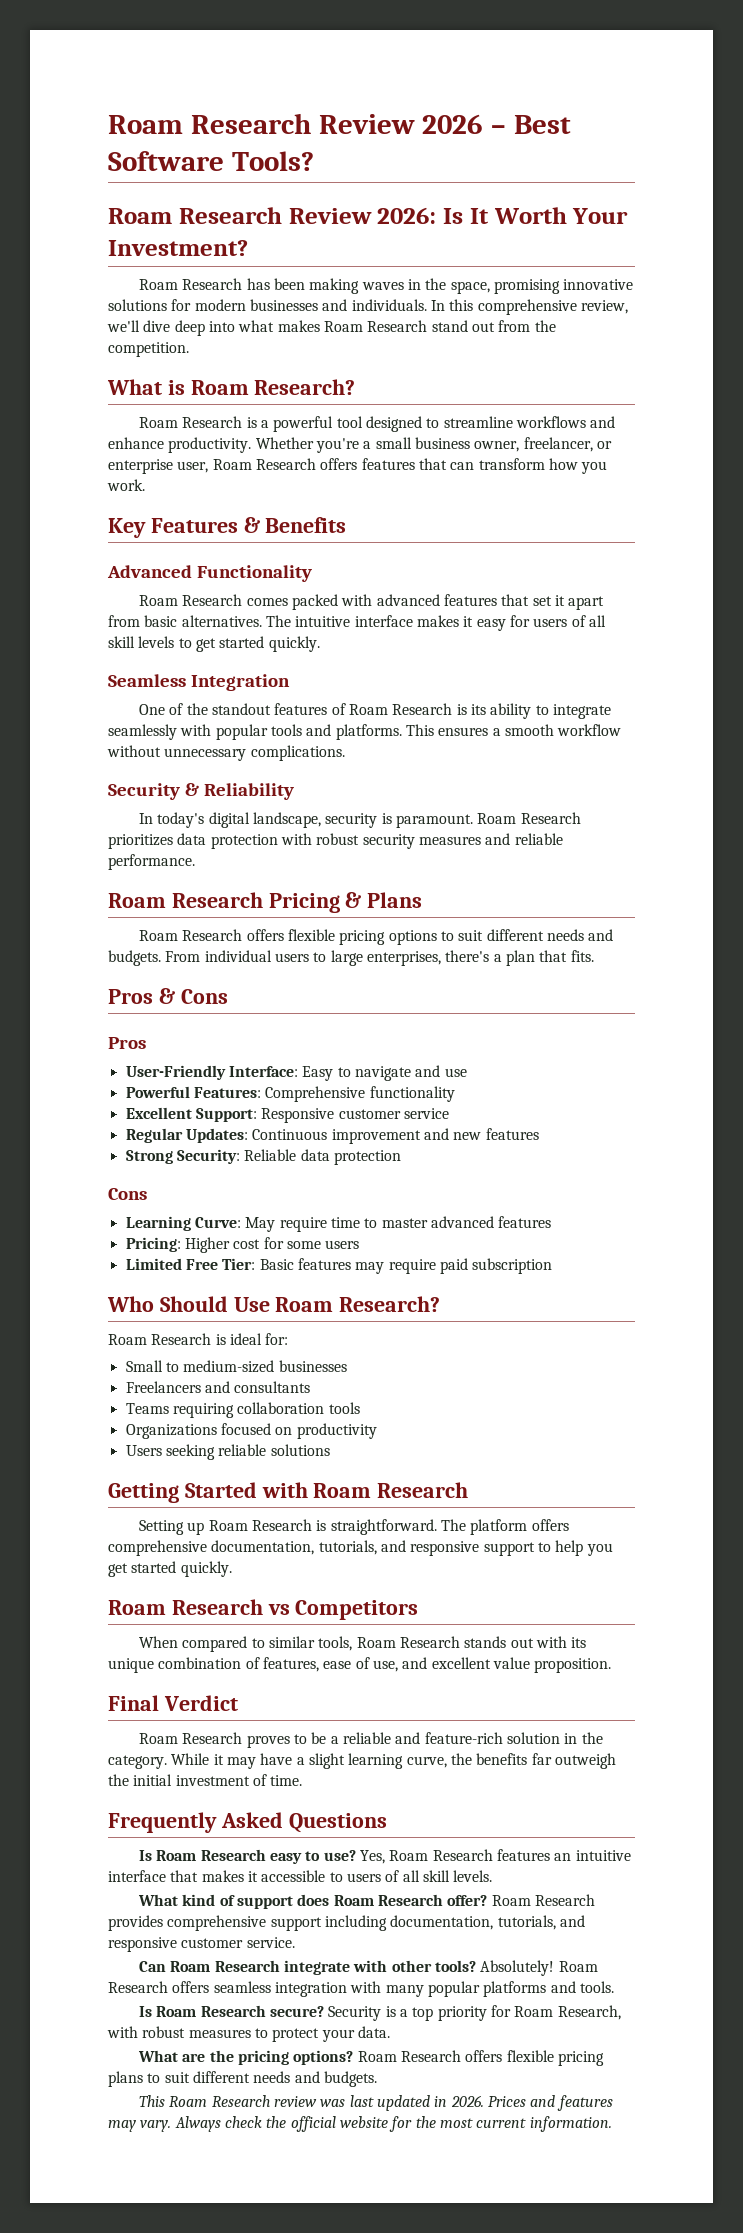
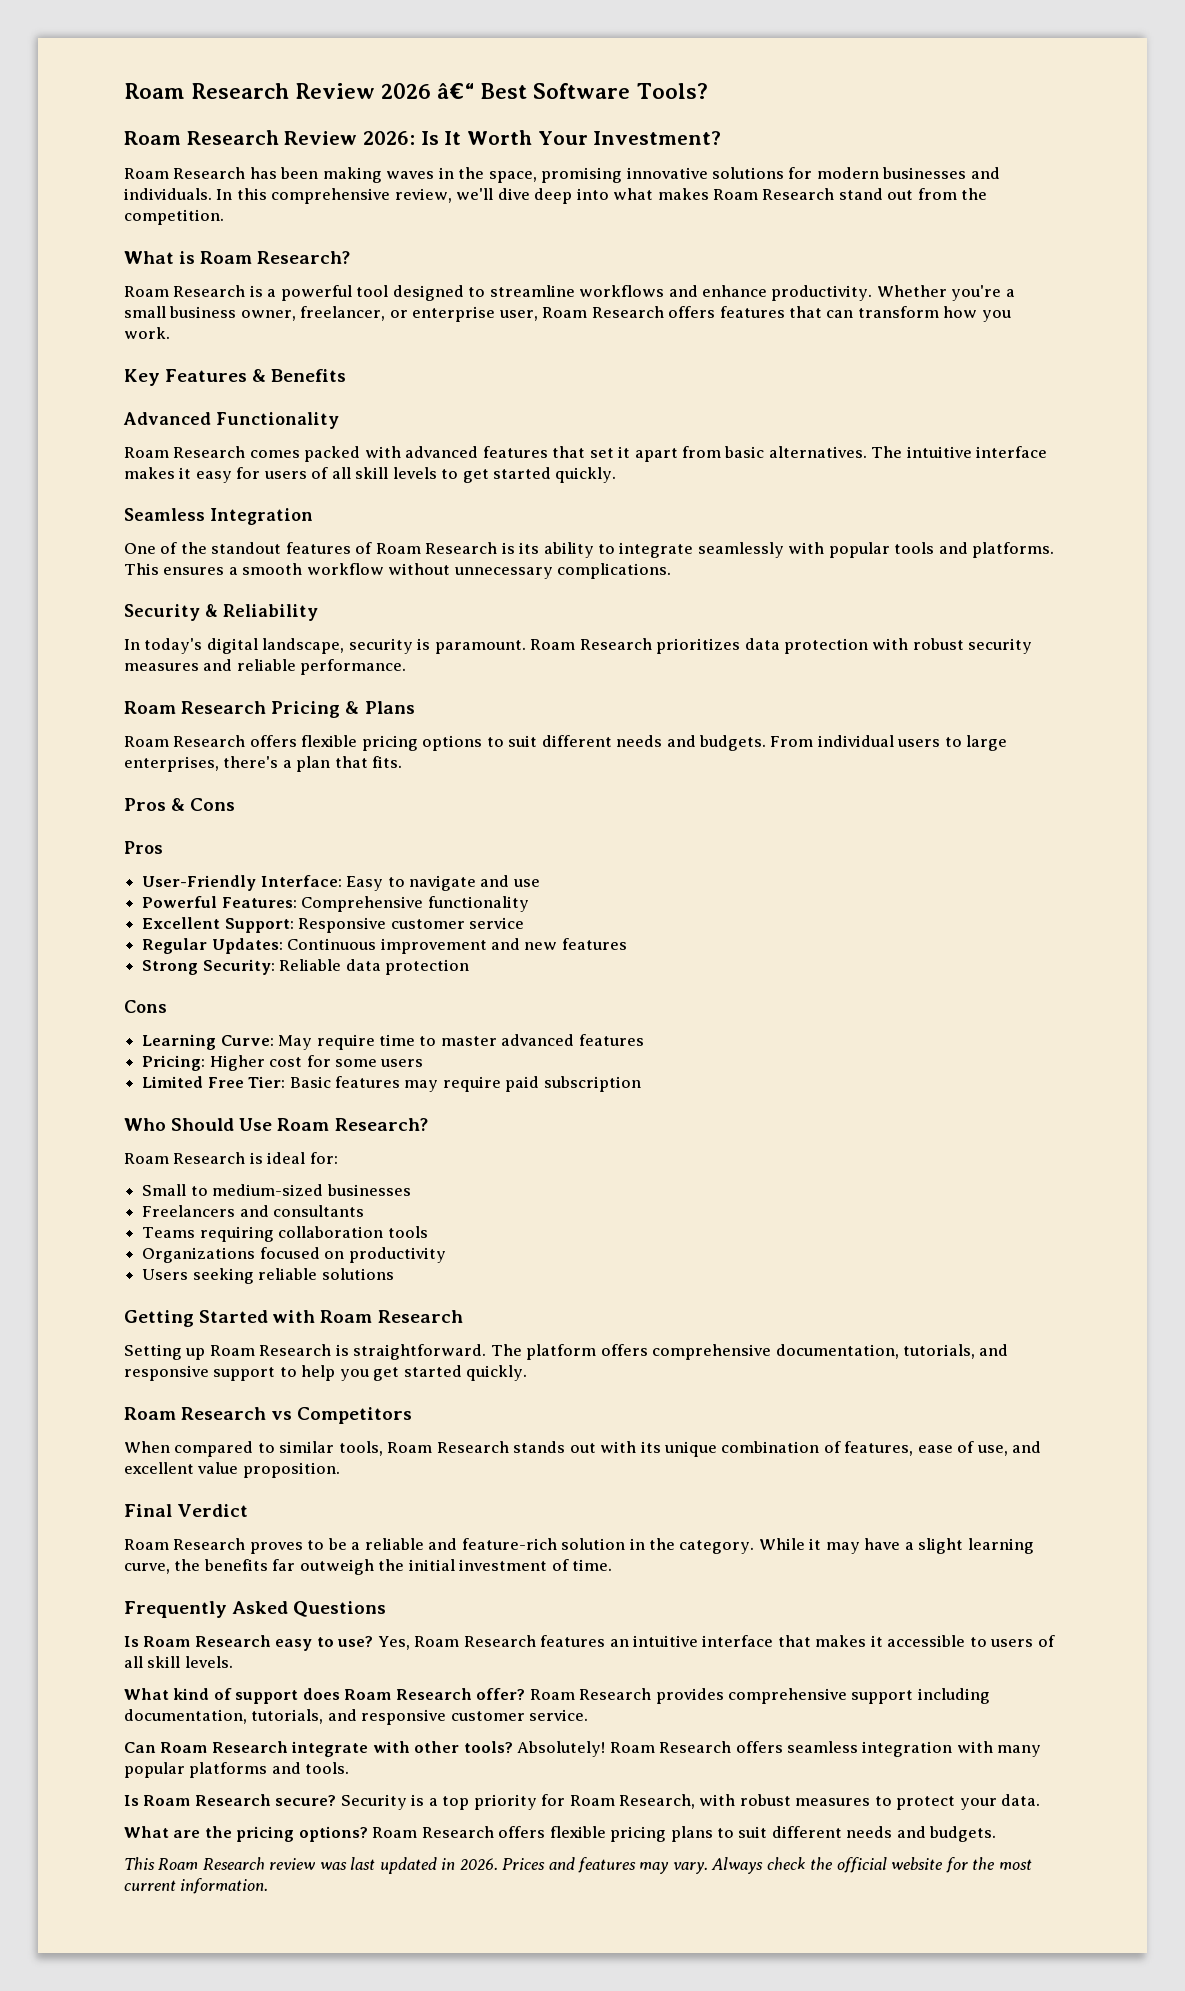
- Roam Research Review 2026 – Best Software Tools?
+ Roam Research Review 2026 â€“ Best Software Tools?

